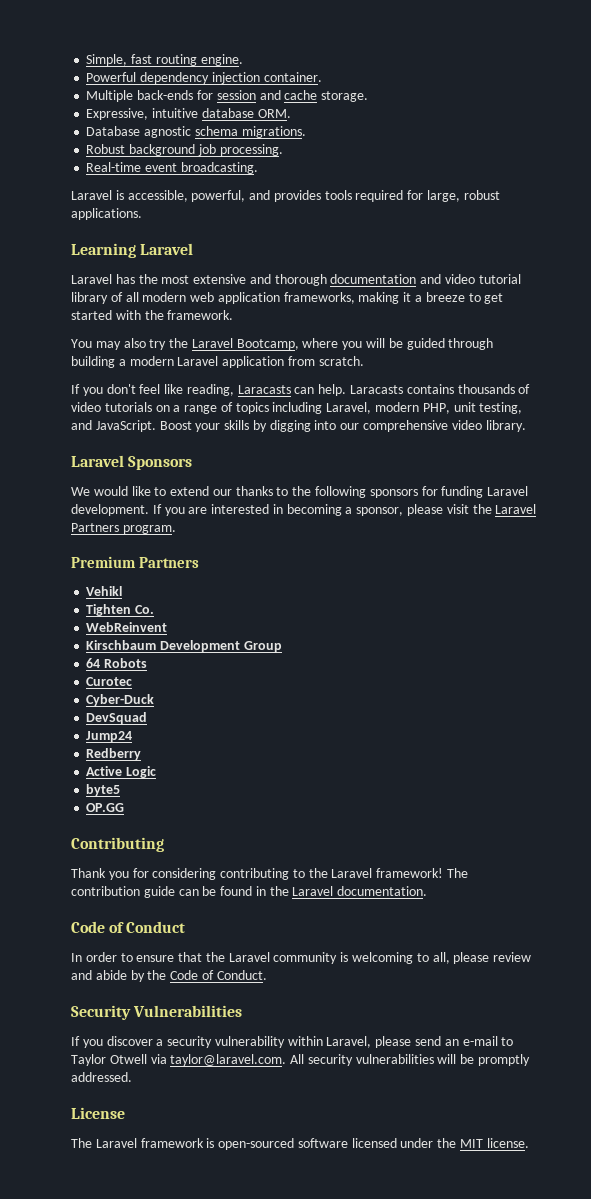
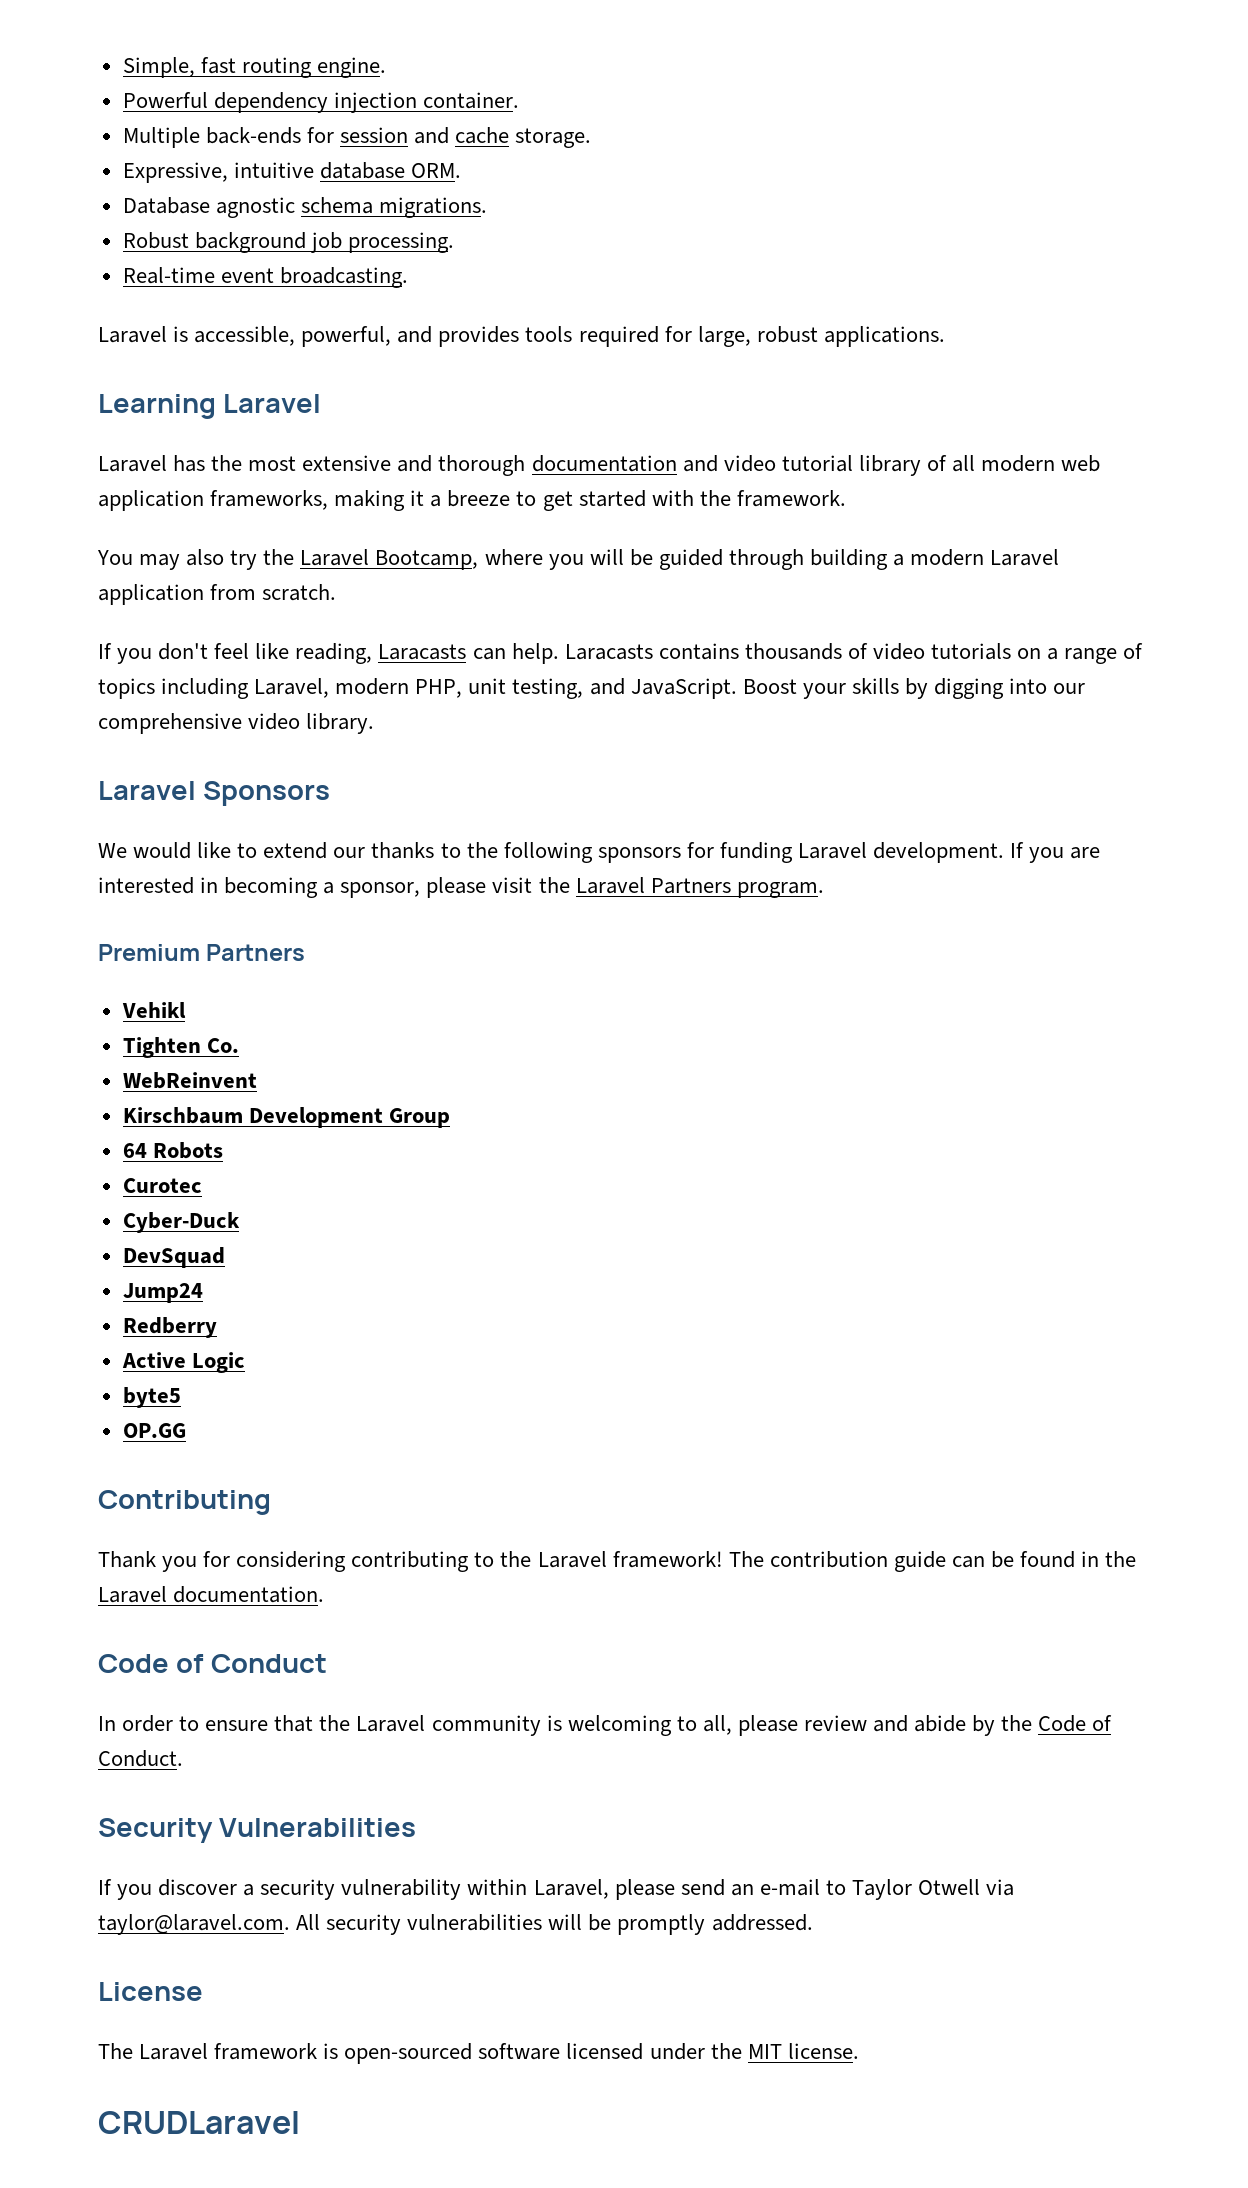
+ CRUDLaravel

